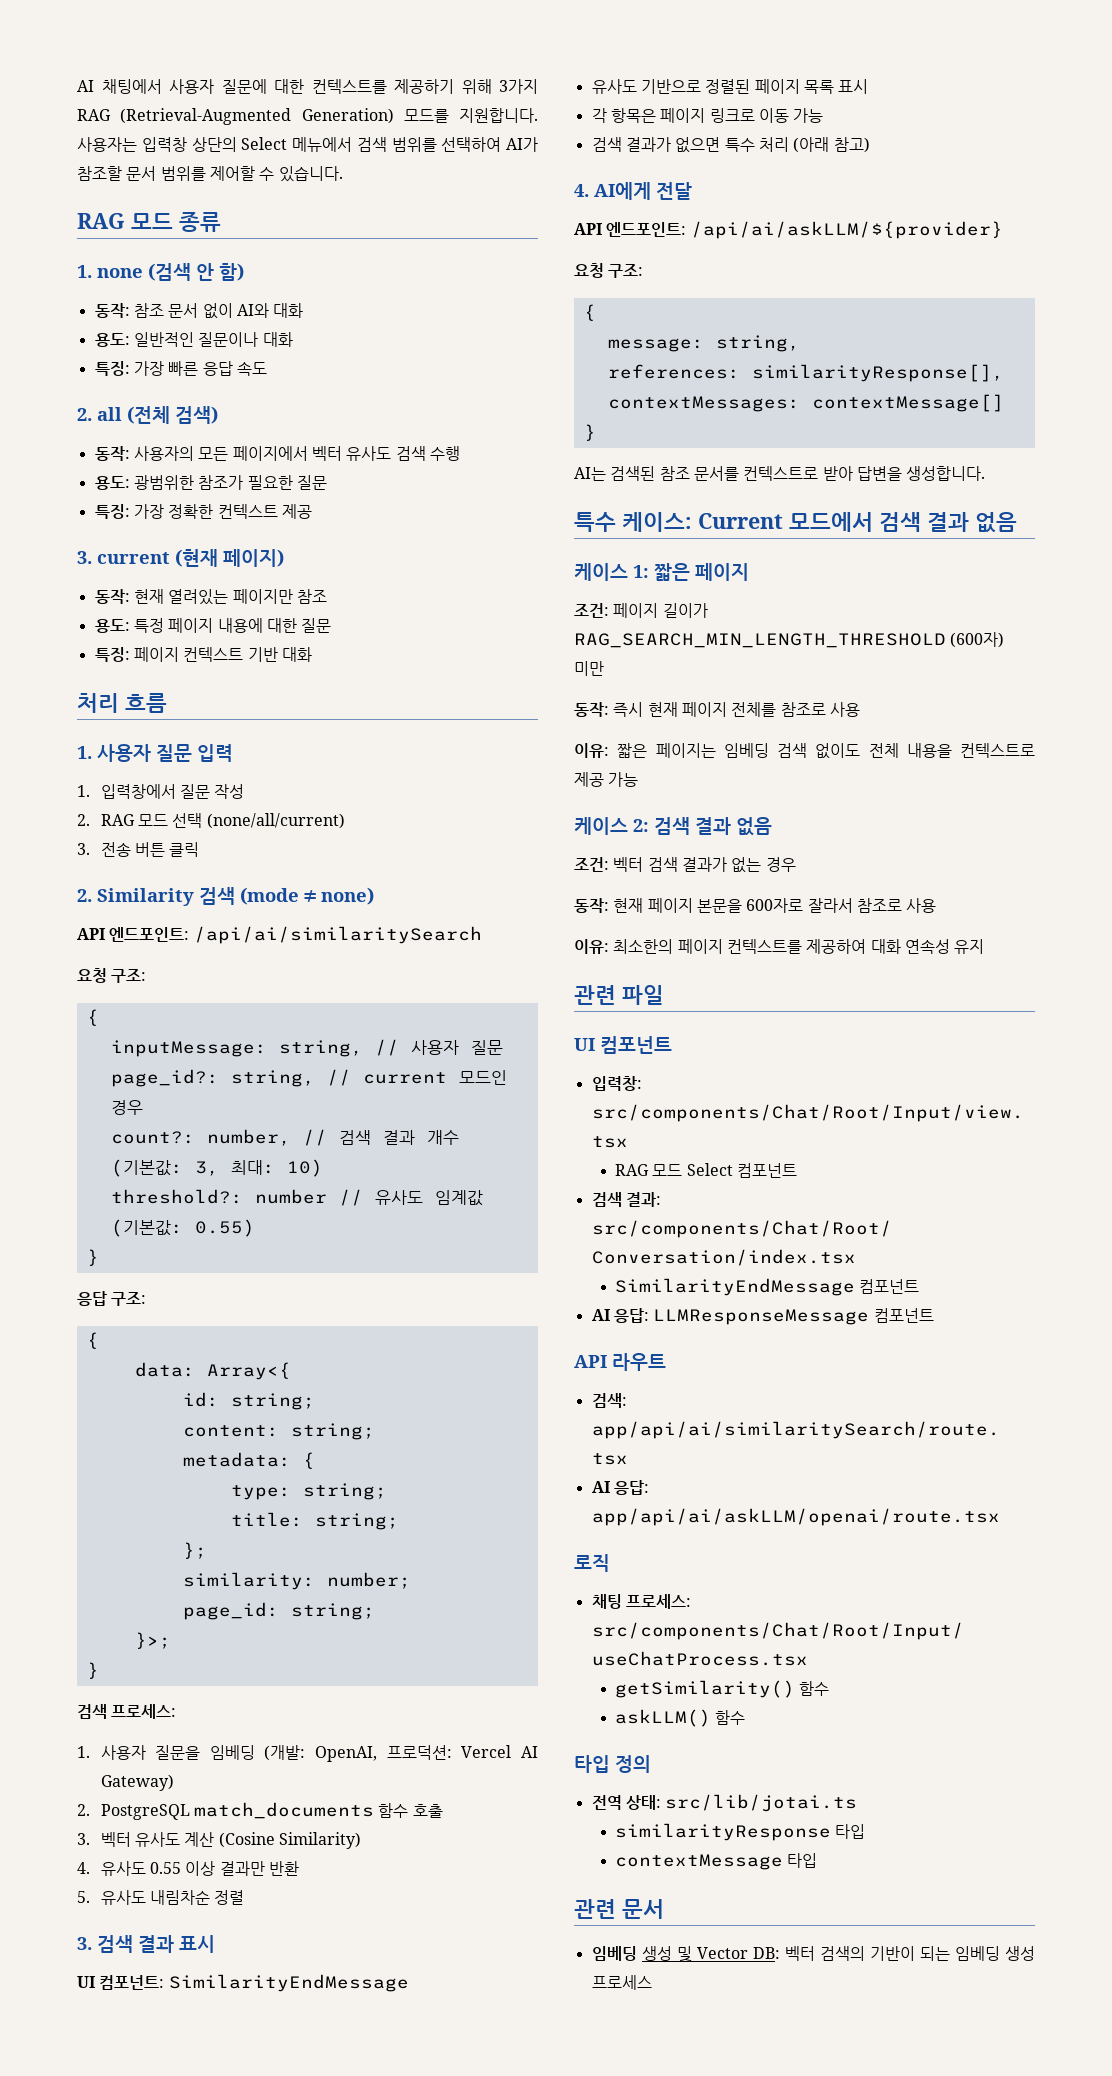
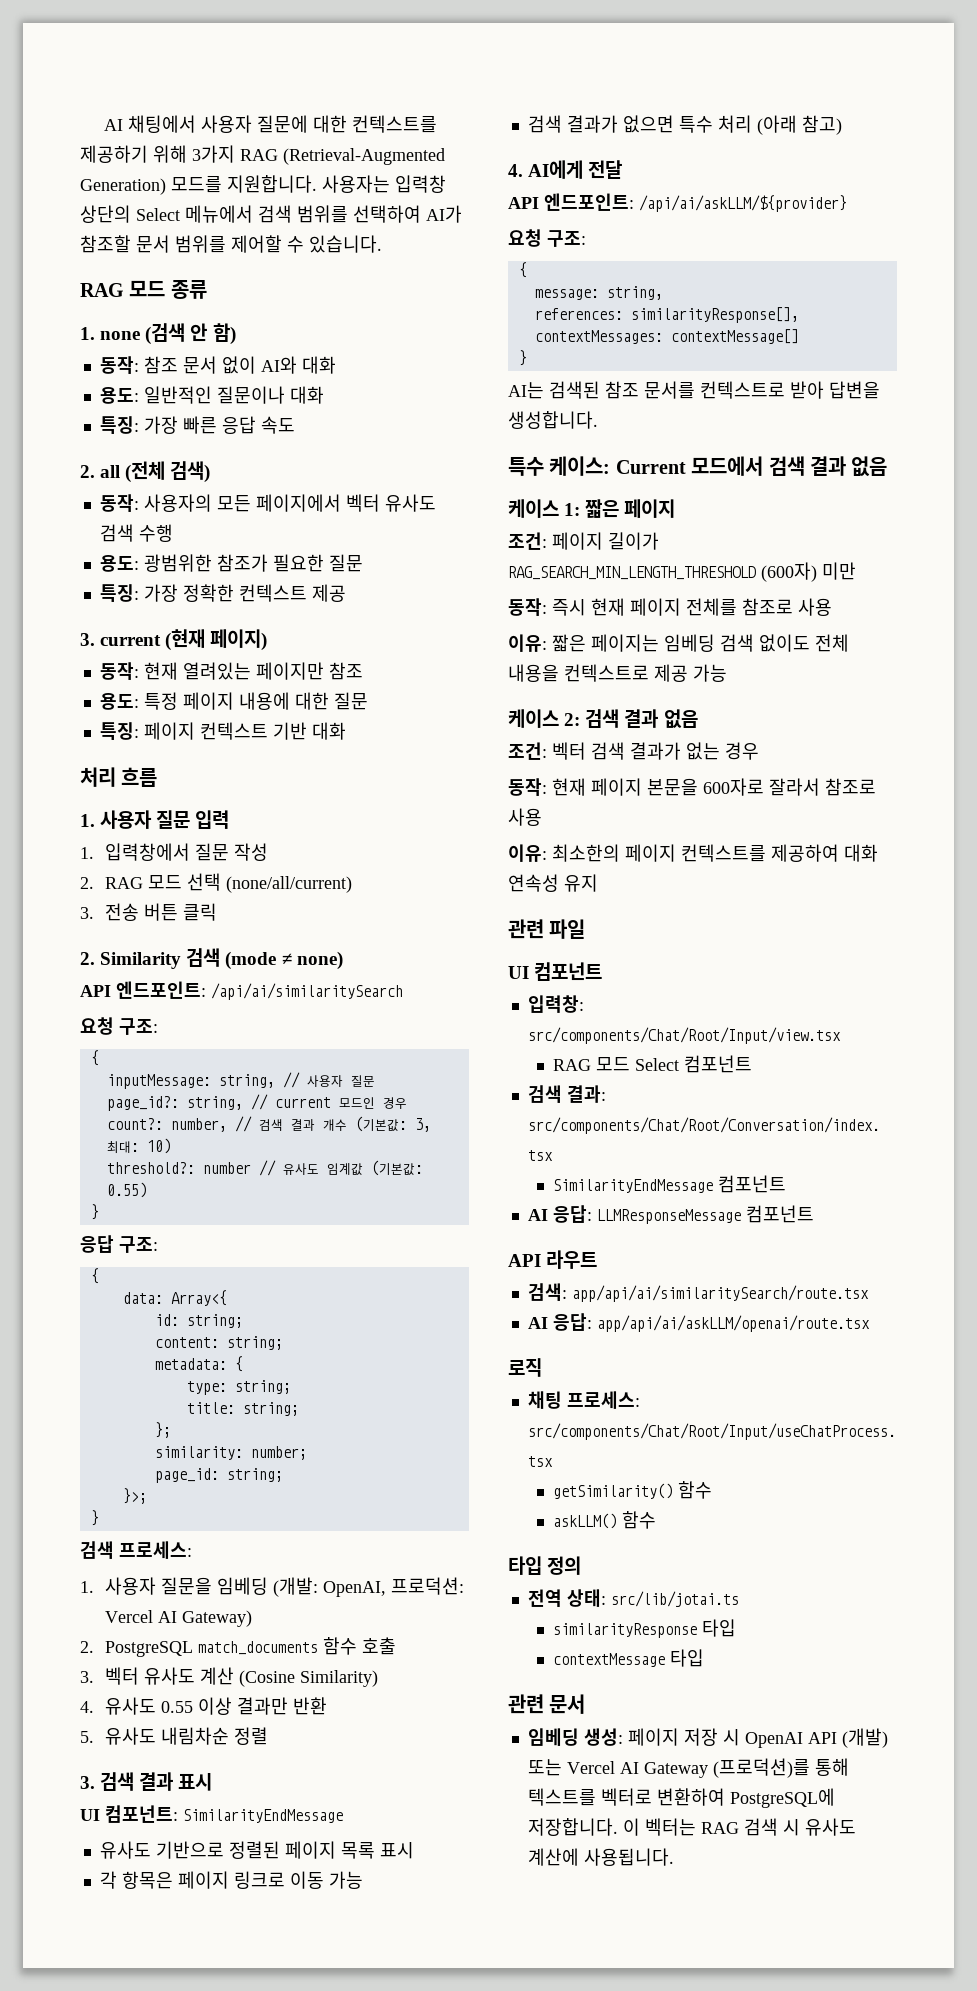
- 임베딩 생성 및 Vector DB: 벡터 검색의 기반이 되는 임베딩 생성 프로세스
+ 임베딩 생성: 페이지 저장 시 OpenAI API (개발) 또는 Vercel AI Gateway (프로덕션)를 통해 텍스트를 벡터로 변환하여 PostgreSQL에 저장합니다. 이 벡터는 RAG 검색 시 유사도 계산에 사용됩니다.

